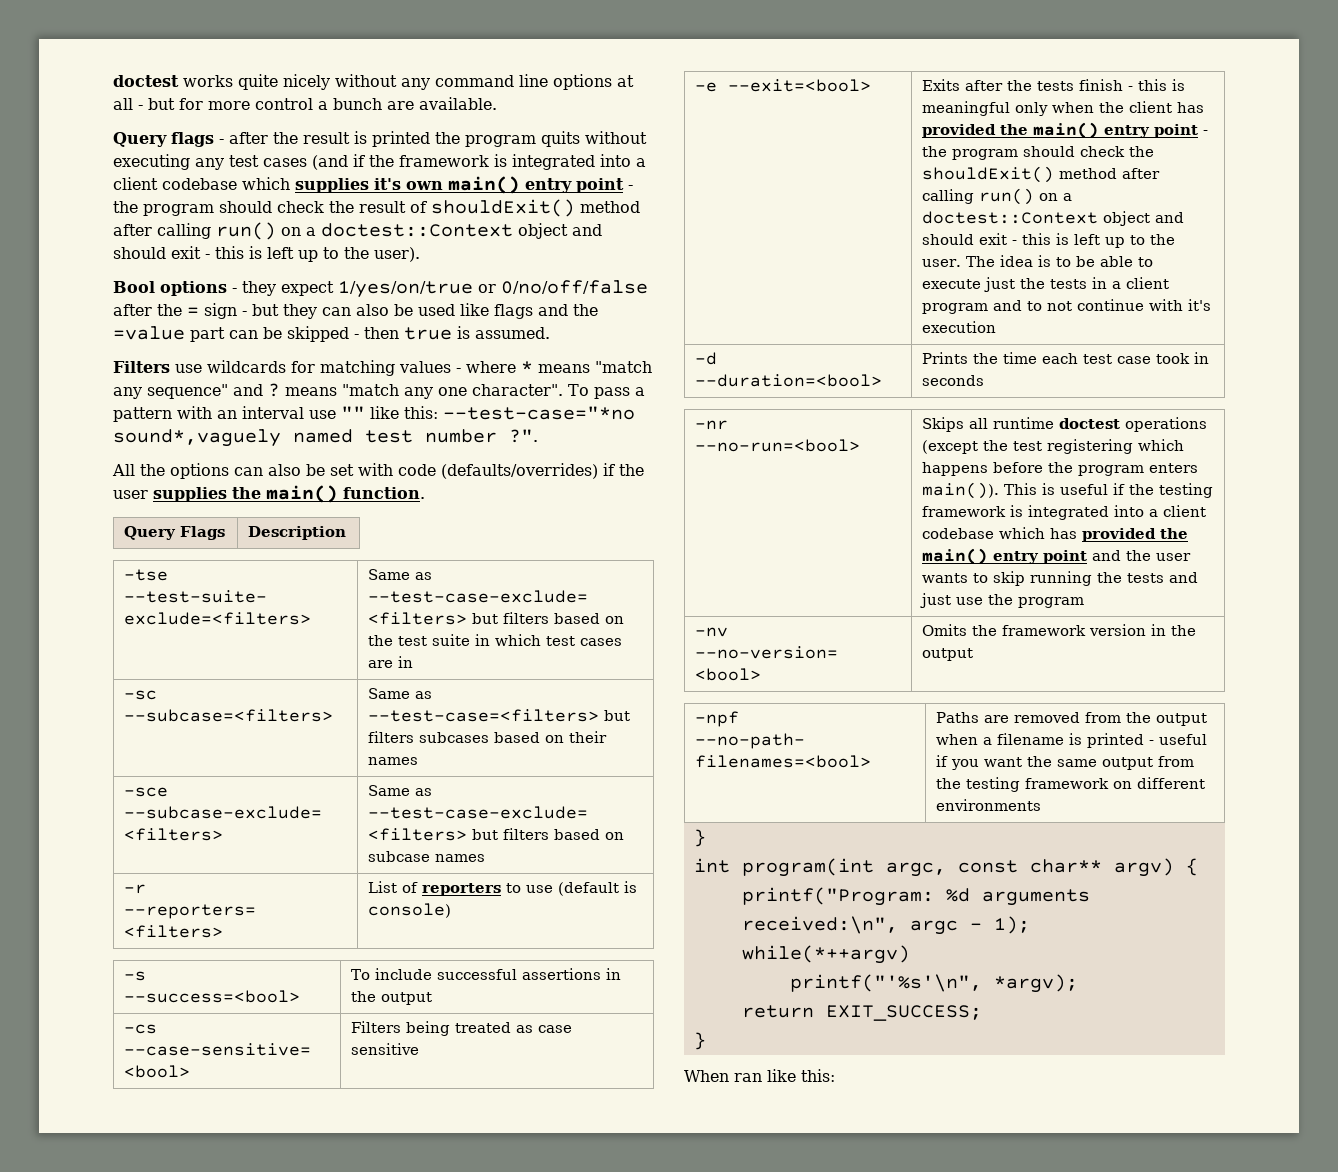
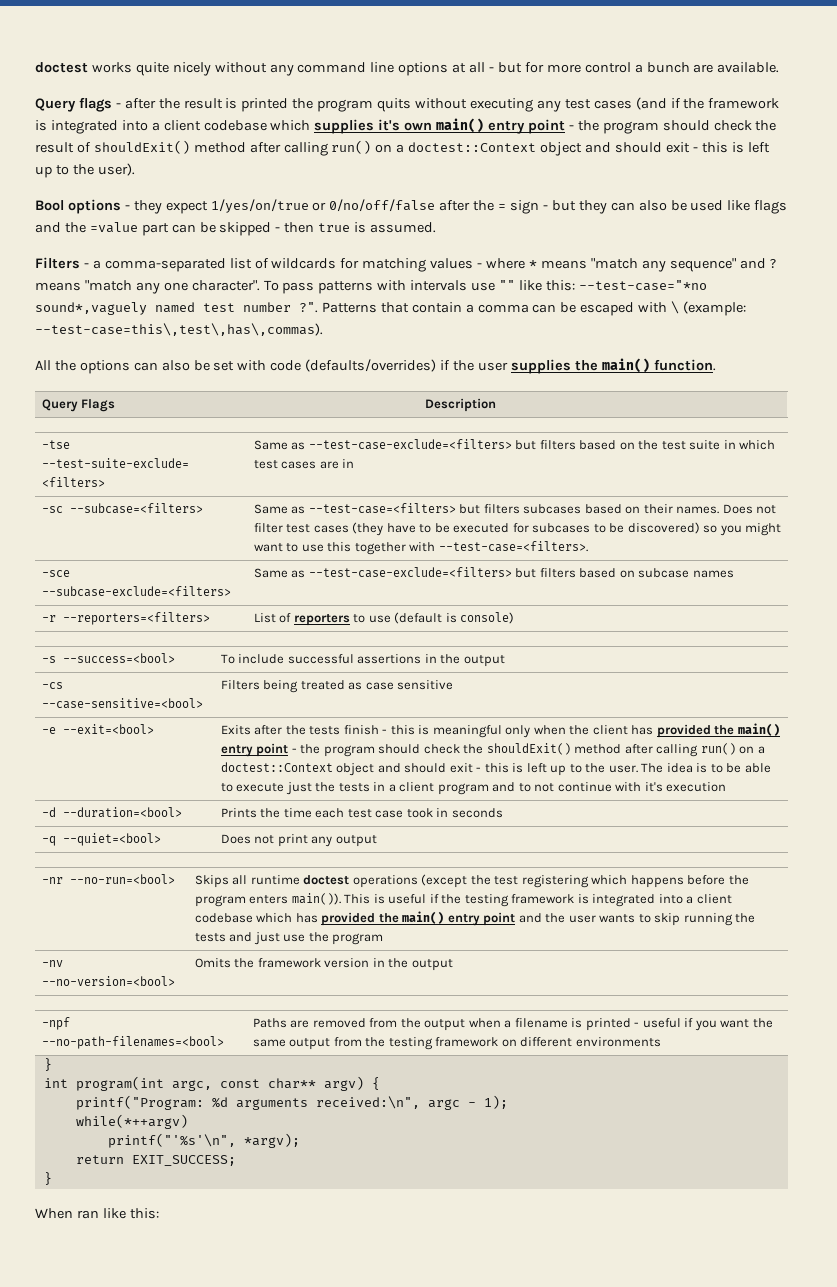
- Filters use wildcards for matching values - where * means "match any sequence" and ? means "match any one character".
+ Filters - a comma-separated list of wildcards for matching values - where * means "match any sequence" and ? means "match any one character".
- To pass a pattern with an interval use "" like this: --test-case="*no sound*,vaguely named test number ?".
+ To pass patterns with intervals use "" like this: --test-case="*no sound*,vaguely named test number ?". Patterns that contain a comma can be escaped with \ (example: --test-case=this\,test\,has\,commas).
- -sc --subcase=<filters> | Same as --test-case=<filters> but filters subcases based on their names
+ -sc --subcase=<filters> | Same as --test-case=<filters> but filters subcases based on their names. Does not filter test cases (they have to be executed for subcases to be discovered) so you might want to use this together with --test-case=<filters>.
+ -q --quiet=<bool> | Does not print any output

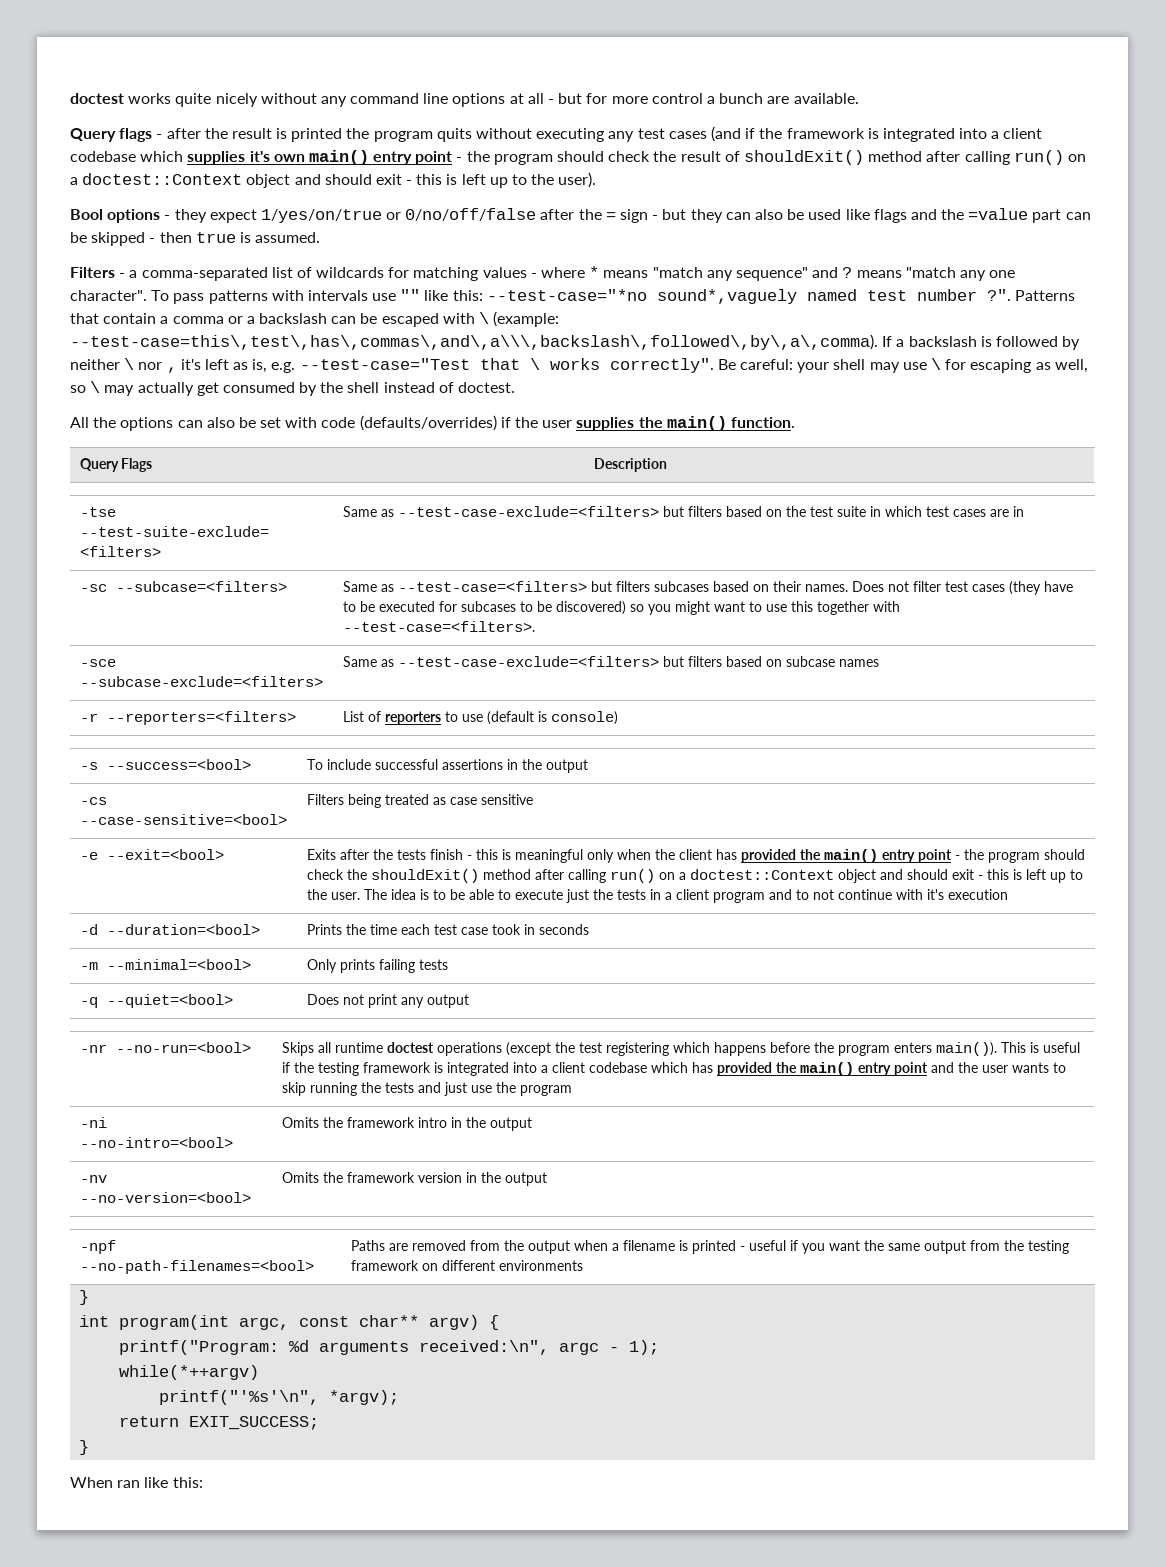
- Patterns that contain a comma can be escaped with \ (example: --test-case=this\,test\,has\,commas).
+ Patterns that contain a comma or a backslash can be escaped with \ (example: --test-case=this\,test\,has\,commas\,and\,a\\\,backslash\,followed\,by\,a\,comma). If a backslash is followed by neither \ nor , it's left as is, e.g. --test-case="Test that \ works correctly". Be careful: your shell may use \ for escaping as well, so \ may actually get consumed by the shell instead of doctest.
+ -m --minimal=<bool> | Only prints failing tests
+ -ni --no-intro=<bool> | Omits the framework intro in the output

